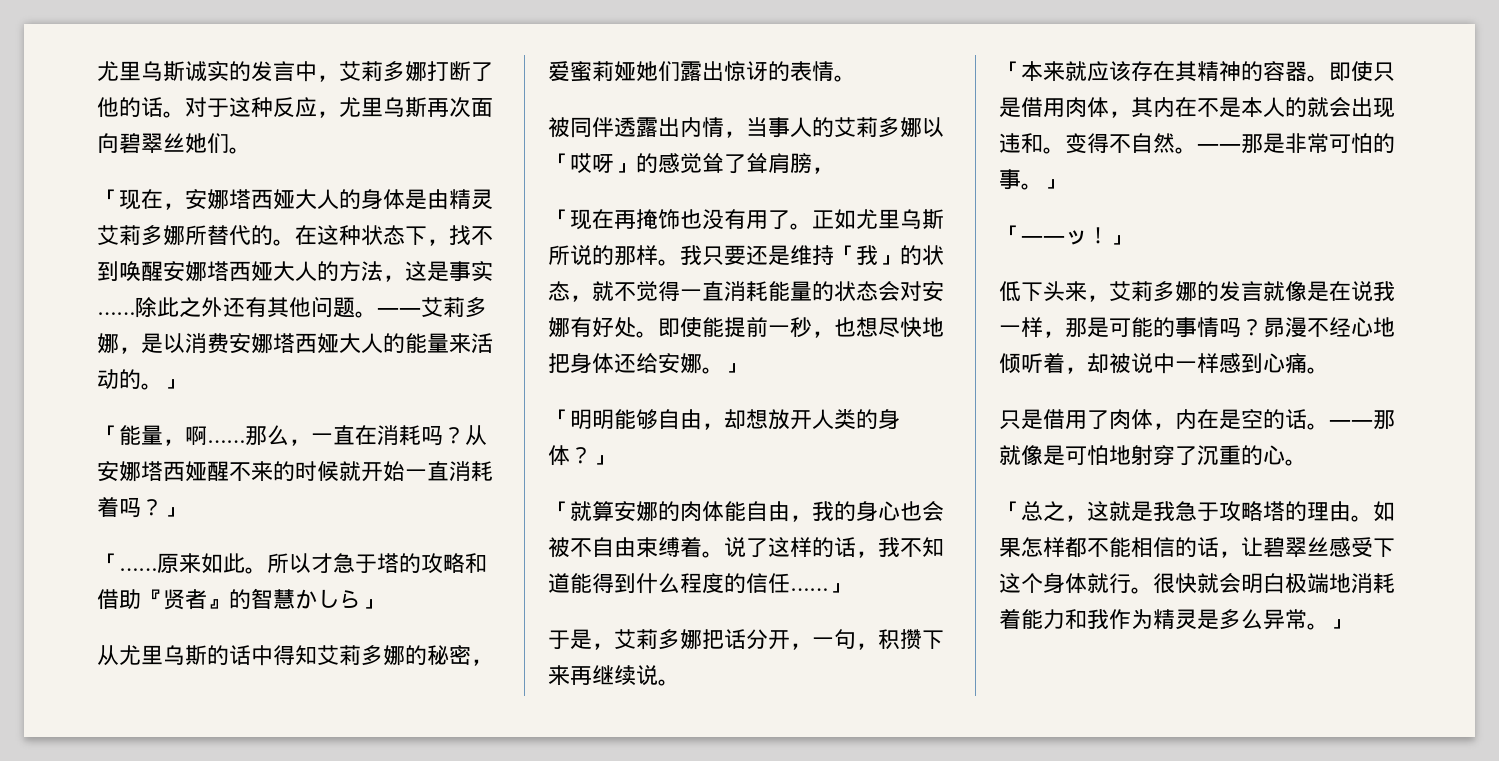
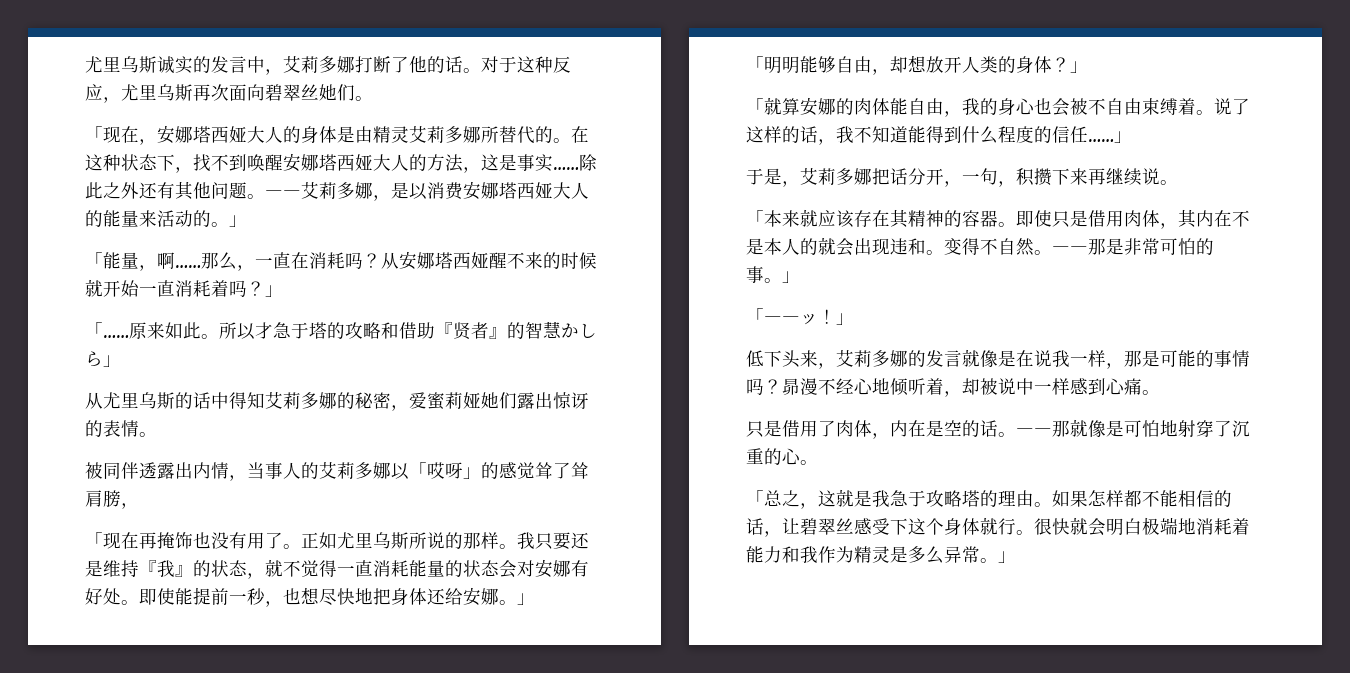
- 我只要还是维持「我」的状态，就不觉得一直消耗能量的状态会对安娜有好处。
+ 我只要还是维持『我』的状态，就不觉得一直消耗能量的状态会对安娜有好处。

